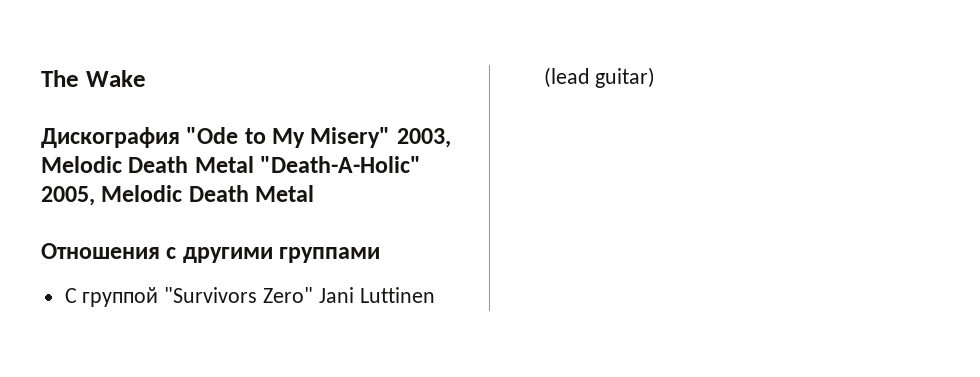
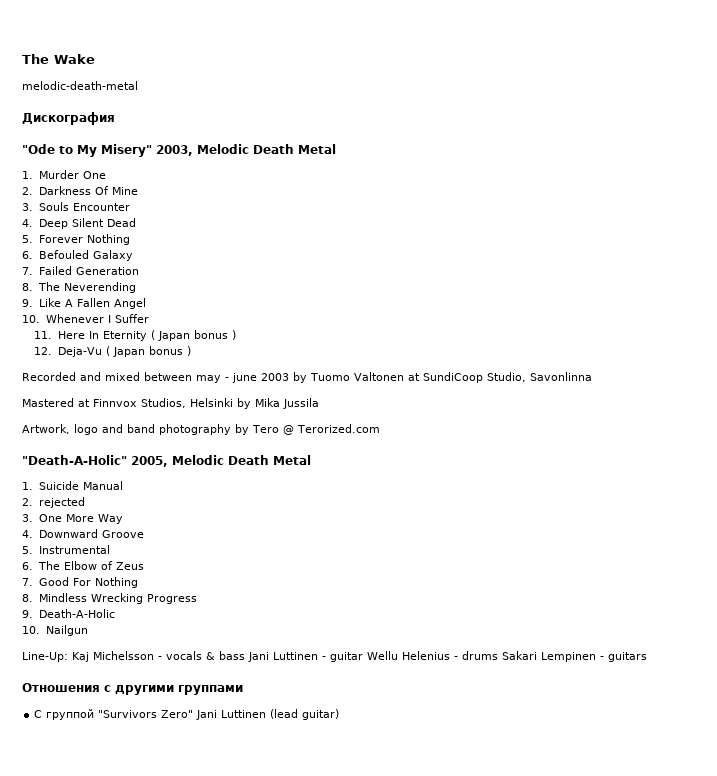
+ melodic-death-metal
- Дискография "Ode to My Misery" 2003, Melodic Death Metal "Death-A-Holic" 2005, Melodic Death Metal
+ Дискография
+ "Ode to My Misery" 2003, Melodic Death Metal
+ 1. Murder One
+ 2. Darkness Of Mine
+ 3. Souls Encounter
+ 4. Deep Silent Dead
+ 5. Forever Nothing
+ 6. Befouled Galaxy
+ 7. Failed Generation
+ 8. The Neverending
+ 9. Like A Fallen Angel
+ 10. Whenever I Suffer
+ 11. Here In Eternity ( Japan bonus )
+ 12. Deja-Vu ( Japan bonus )
+ Recorded and mixed between may - june 2003 by Tuomo Valtonen at SundiCoop Studio, Savonlinna
+ Mastered at Finnvox Studios, Helsinki by Mika Jussila
+ Artwork, logo and band photography by Tero @ Terorized.com
+ "Death-A-Holic" 2005, Melodic Death Metal
+ 1. Suicide Manual
+ 2. rejected
+ 3. One More Way
+ 4. Downward Groove
+ 5. Instrumental
+ 6. The Elbow of Zeus
+ 7. Good For Nothing
+ 8. Mindless Wrecking Progress
+ 9. Death-A-Holic
+ 10. Nailgun
+ Line-Up: Kaj Michelsson - vocals & bass Jani Luttinen - guitar Wellu Helenius - drums Sakari Lempinen - guitars

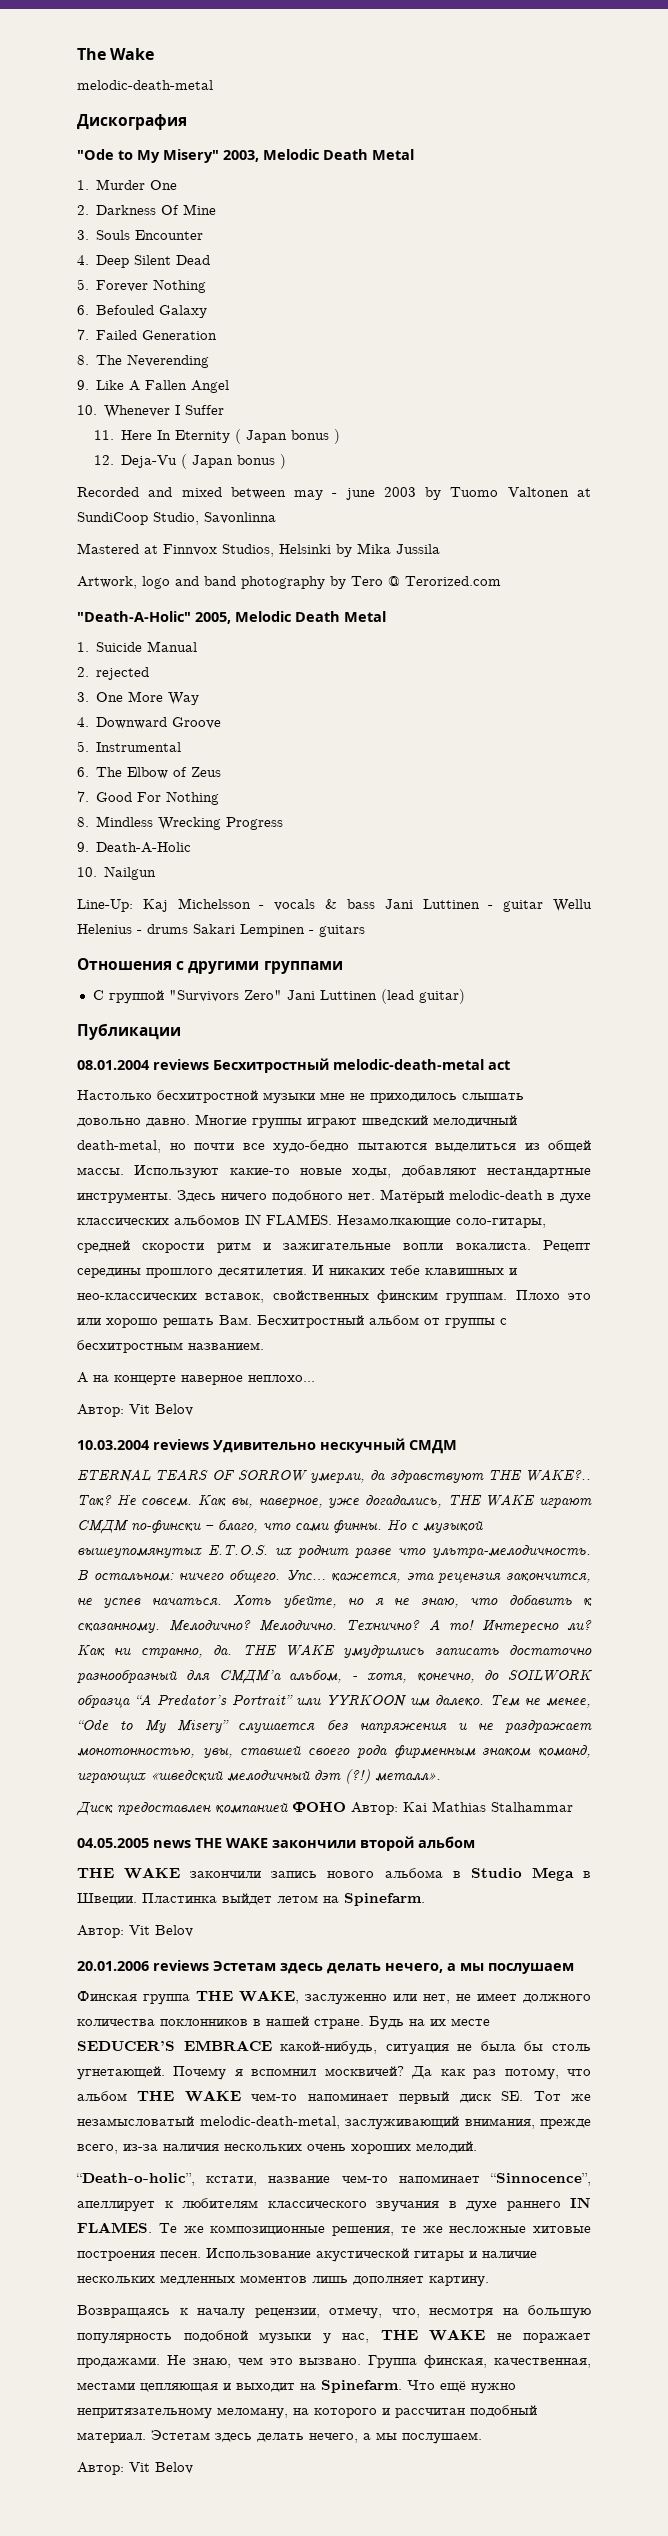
+ Публикации
+ 08.01.2004 reviews Бесхитростный melodic-death-metal act
+ Настолько бесхитростной музыки мне не приходилось слышать довольно давно. Многие группы играют шведский мелодичный death-metal, но почти все худо-бедно пытаются выделиться из общей массы. Используют какие-то новые ходы, добавляют нестандартные инструменты. Здесь ничего подобного нет. Матёрый melodic-death в духе классических альбомов IN FLAMES. Незамолкающие соло-гитары, средней скорости ритм и зажигательные вопли вокалиста. Рецепт середины прошлого десятилетия. И никаких тебе клавишных и нео-классических вставок, свойственных финским группам. Плохо это или хорошо решать Вам. Бесхитростный альбом от группы с бесхитростным названием.
+ А на концерте наверное неплохо...
+ Автор: Vit Belov
+ 10.03.2004 reviews Удивительно нескучный СМДМ
+ ETERNAL TEARS OF SORROW умерли, да здравствуют THE WAKE?.. Так? Не совсем. Как вы, наверное, уже догадались, THE WAKE играют СМДМ по-фински – благо, что сами финны. Но с музыкой вышеупомянутых E.T.O.S. их роднит разве что ультра-мелодичность. В остальном: ничего общего. Упс… кажется, эта рецензия закончится, не успев начаться. Хоть убейте, но я не знаю, что добавить к сказанному. Мелодично? Мелодично. Технично? А то! Интересно ли? Как ни странно, да. THE WAKE умудрились записать достаточно разнообразный для СМДМ’а альбом, - хотя, конечно, до SOILWORK образца “A Predator’s Portrait” или YYRKOON им далеко. Тем не менее, “Ode to My Misery” слушается без напряжения и не раздражает монотонностью, увы, ставшей своего рода фирменным знаком команд, играющих «шведский мелодичный дэт (?!) металл».
+ Диск предоставлен компанией ФОНО Автор: Kai Mathias Stalhammar
+ 04.05.2005 news THE WAKE закончили второй альбом
+ THE WAKE закончили запись нового альбома в Studio Mega в Швеции. Пластинка выйдет летом на Spinefarm.
+ Автор: Vit Belov
+ 20.01.2006 reviews Эстетам здесь делать нечего, а мы послушаем
+ Финская группа THE WAKE, заслуженно или нет, не имеет должного количества поклонников в нашей стране. Будь на их месте SEDUCER’S EMBRACE какой-нибудь, ситуация не была бы столь угнетающей. Почему я вспомнил москвичей? Да как раз потому, что альбом THE WAKE чем-то напоминает первый диск SE. Тот же незамысловатый melodic-death-metal, заслуживающий внимания, прежде всего, из-за наличия нескольких очень хороших мелодий.
+ “Death-o-holic”, кстати, название чем-то напоминает “Sinnocence”, апеллирует к любителям классического звучания в духе раннего IN FLAMES. Те же композиционные решения, те же несложные хитовые построения песен. Использование акустической гитары и наличие нескольких медленных моментов лишь дополняет картину.
+ Возвращаясь к началу рецензии, отмечу, что, несмотря на большую популярность подобной музыки у нас, THE WAKE не поражает продажами. Не знаю, чем это вызвано. Группа финская, качественная, местами цепляющая и выходит на Spinefarm. Что ещё нужно непритязательному меломану, на которого и рассчитан подобный материал. Эстетам здесь делать нечего, а мы послушаем.
+ Автор: Vit Belov

